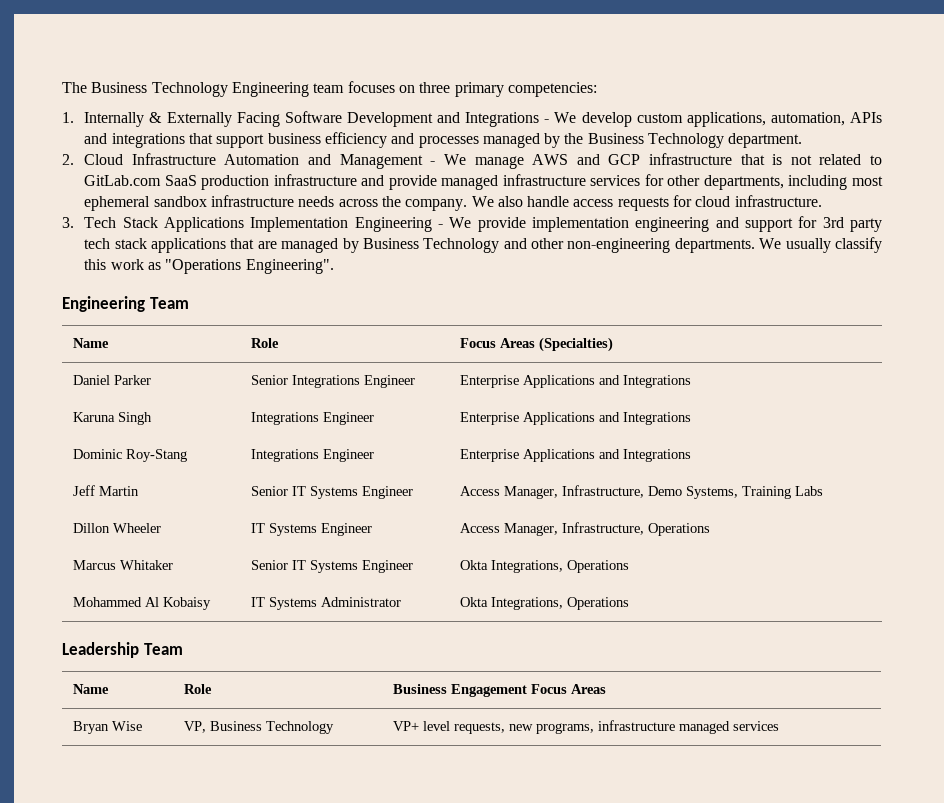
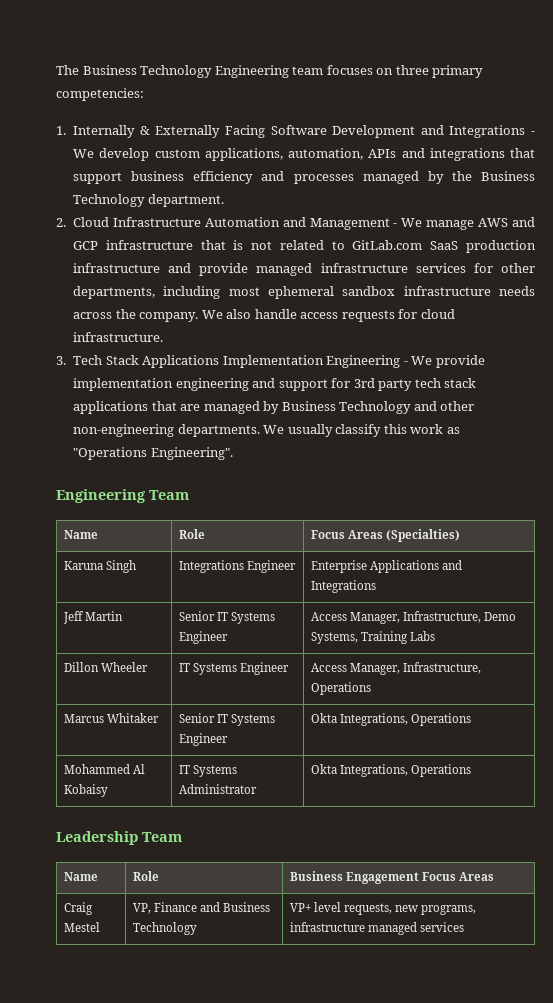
- Daniel Parker | Senior Integrations Engineer | Enterprise Applications and Integrations
- Dominic Roy-Stang | Integrations Engineer | Enterprise Applications and Integrations
- Bryan Wise | VP, Business Technology | VP+ level requests, new programs, infrastructure managed services
+ Craig Mestel | VP, Finance and Business Technology | VP+ level requests, new programs, infrastructure managed services

